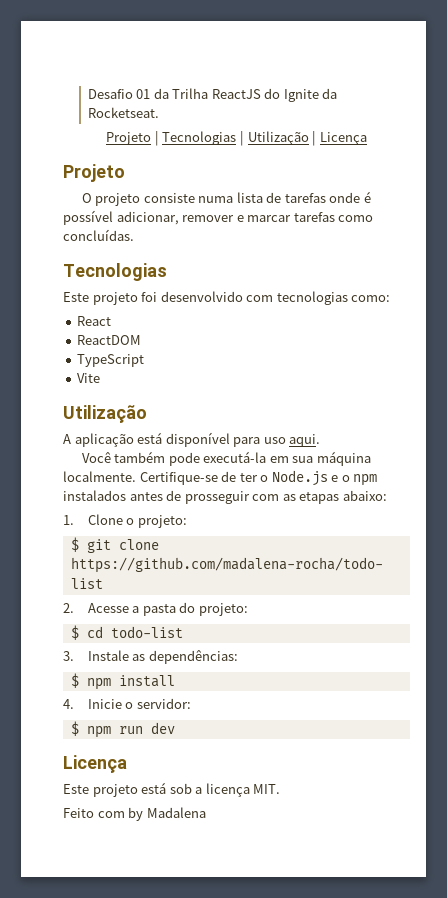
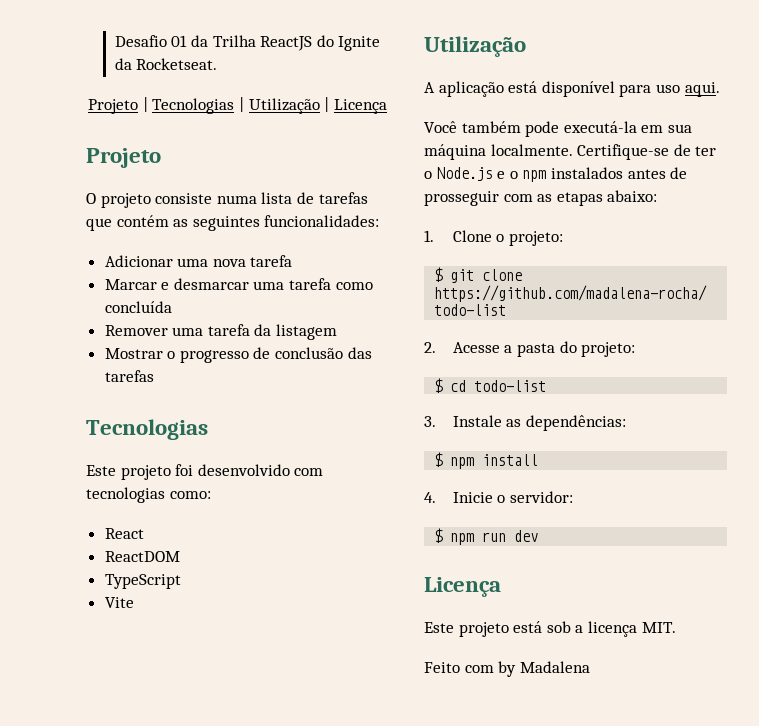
- O projeto consiste numa lista de tarefas onde é possível adicionar, remover e marcar tarefas como concluídas.
+ O projeto consiste numa lista de tarefas que contém as seguintes funcionalidades:
+ Adicionar uma nova tarefa
+ Marcar e desmarcar uma tarefa como concluída
+ Remover uma tarefa da listagem
+ Mostrar o progresso de conclusão das tarefas

